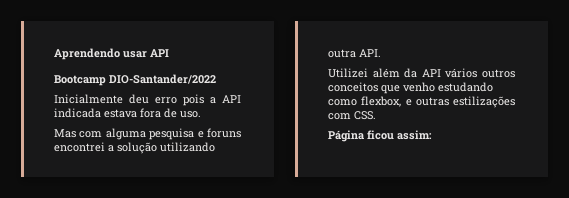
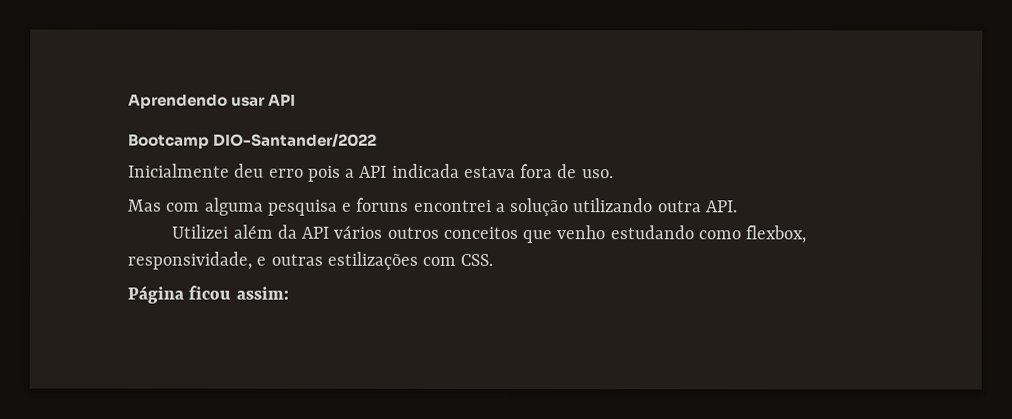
- Utilizei além da API vários outros conceitos que venho estudando como flexbox, e outras estilizações com CSS.
+ Utilizei além da API vários outros conceitos que venho estudando como flexbox, responsividade, e outras estilizações com CSS.

